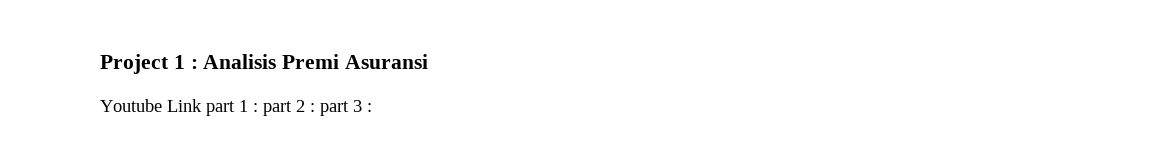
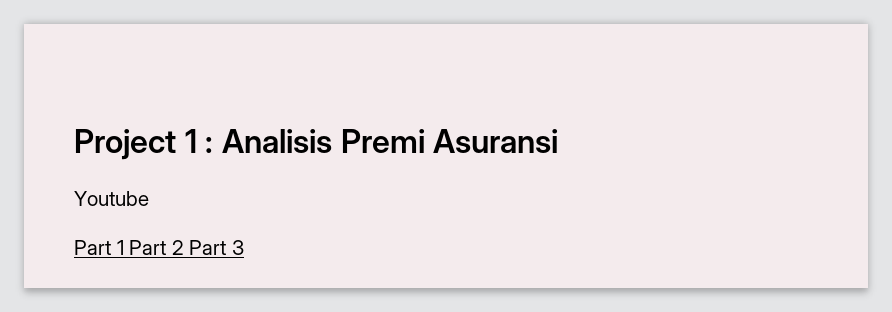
- Youtube Link part 1 : part 2 : part 3 :
+ Youtube
+ Part 1 Part 2 Part 3

